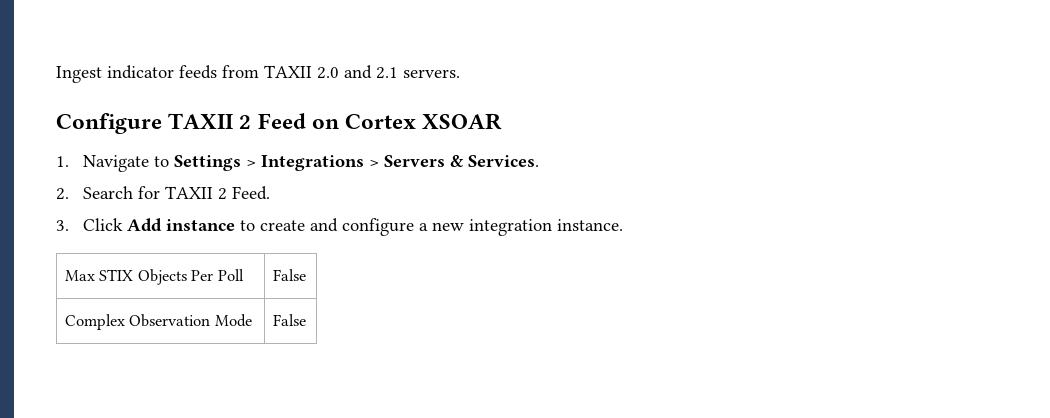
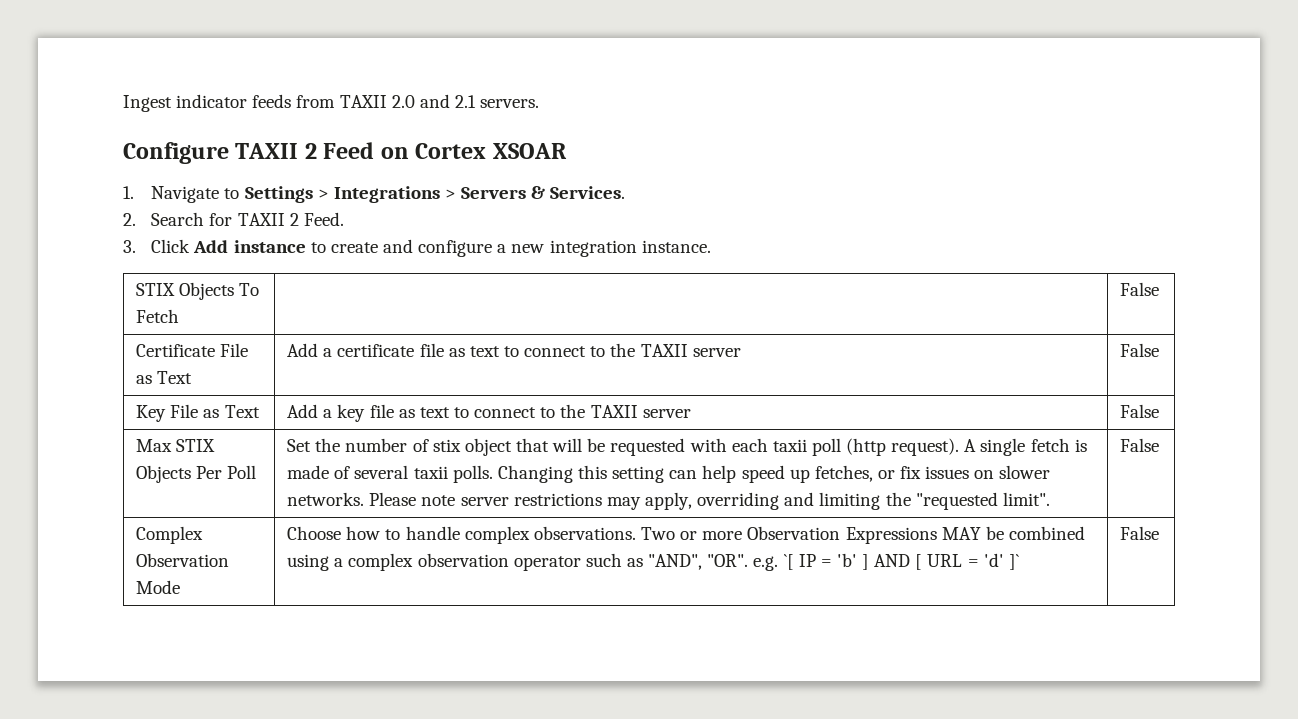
+ STIX Objects To Fetch | | False
+ Certificate File as Text | Add a certificate file as text to connect to the TAXII server | False
+ Key File as Text | Add a key file as text to connect to the TAXII server | False
- Max STIX Objects Per Poll | False
- Complex Observation Mode | False
+ Max STIX Objects Per Poll | Set the number of stix object that will be requested with each taxii poll (http request). A single fetch is made of several taxii polls. Changing this setting can help speed up fetches, or fix issues on slower networks. Please note server restrictions may apply, overriding and limiting the "requested limit". | False
+ Complex Observation Mode | Choose how to handle complex observations. Two or more Observation Expressions MAY be combined using a complex observation operator such as "AND", "OR". e.g. `[ IP = 'b' ] AND [ URL = 'd' ]` | False

